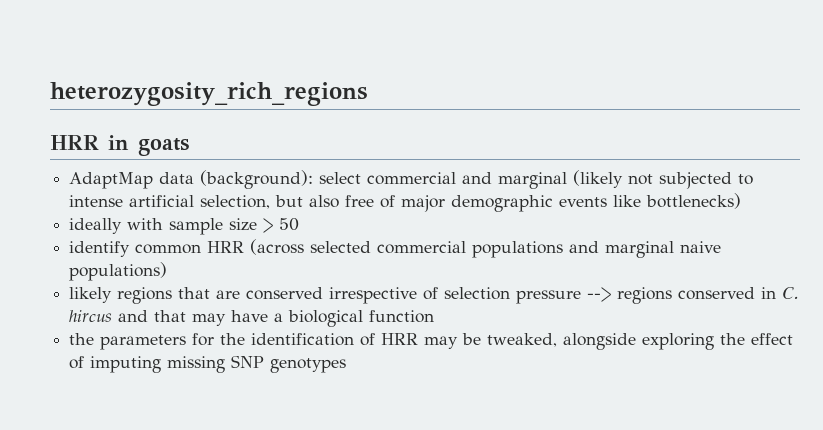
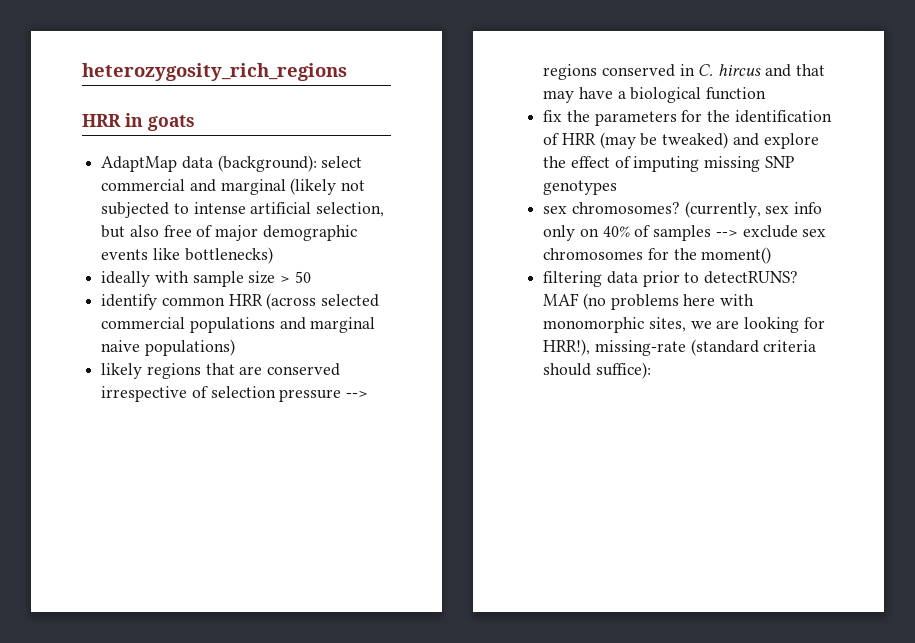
- the parameters for the identification of HRR may be tweaked, alongside exploring the effect of imputing missing SNP genotypes
+ fix the parameters for the identification of HRR (may be tweaked) and explore the effect of imputing missing SNP genotypes
+ sex chromosomes? (currently, sex info only on 40% of samples --> exclude sex chromosomes for the moment()
+ filtering data prior to detectRUNS? MAF (no problems here with monomorphic sites, we are looking for HRR!), missing-rate (standard criteria should suffice):

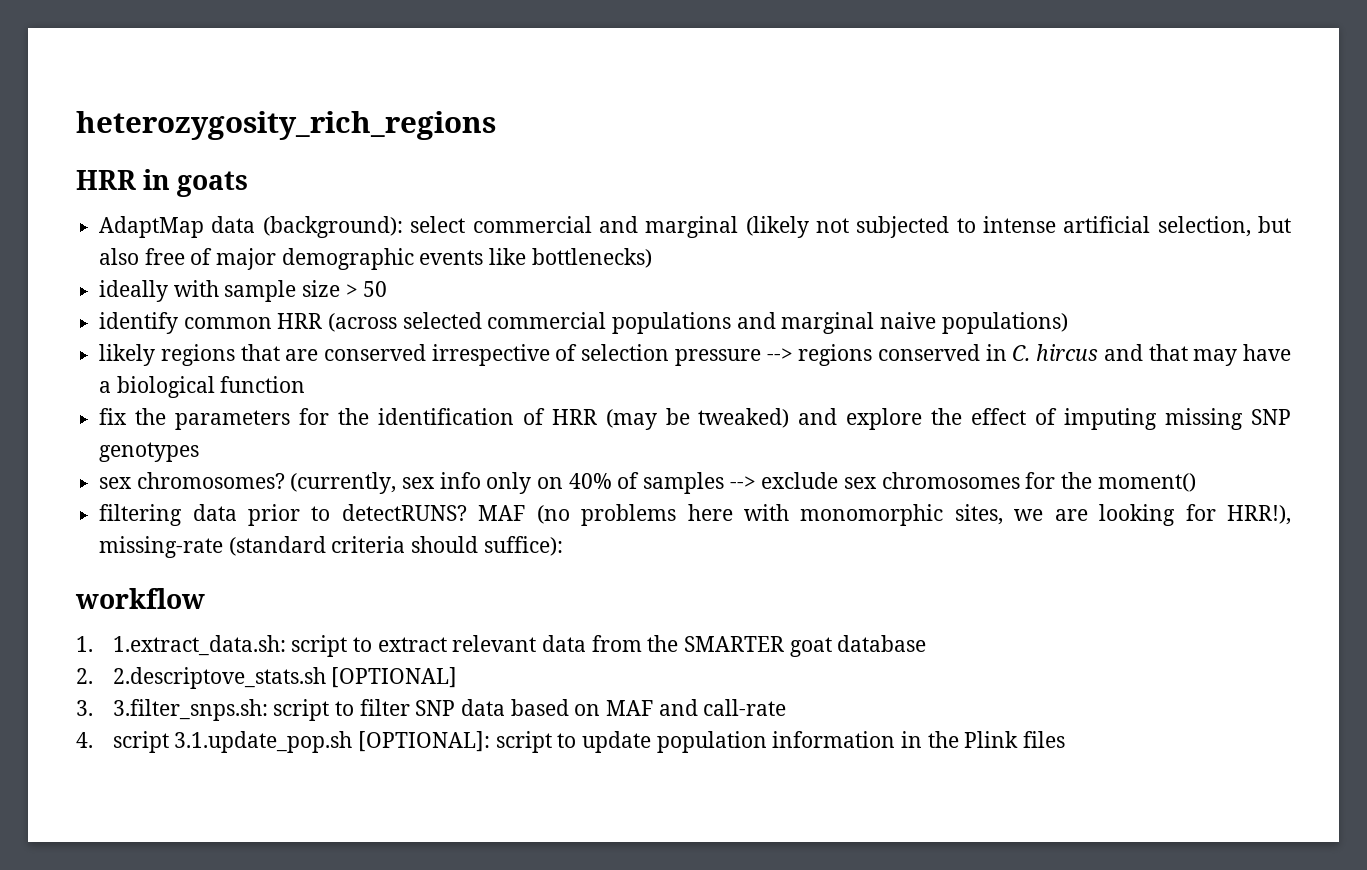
+ workflow
+ 1. 1.extract_data.sh: script to extract relevant data from the SMARTER goat database
+ 2. 2.descriptove_stats.sh [OPTIONAL]
+ 3. 3.filter_snps.sh: script to filter SNP data based on MAF and call-rate
+ 4. script 3.1.update_pop.sh [OPTIONAL]: script to update population information in the Plink files

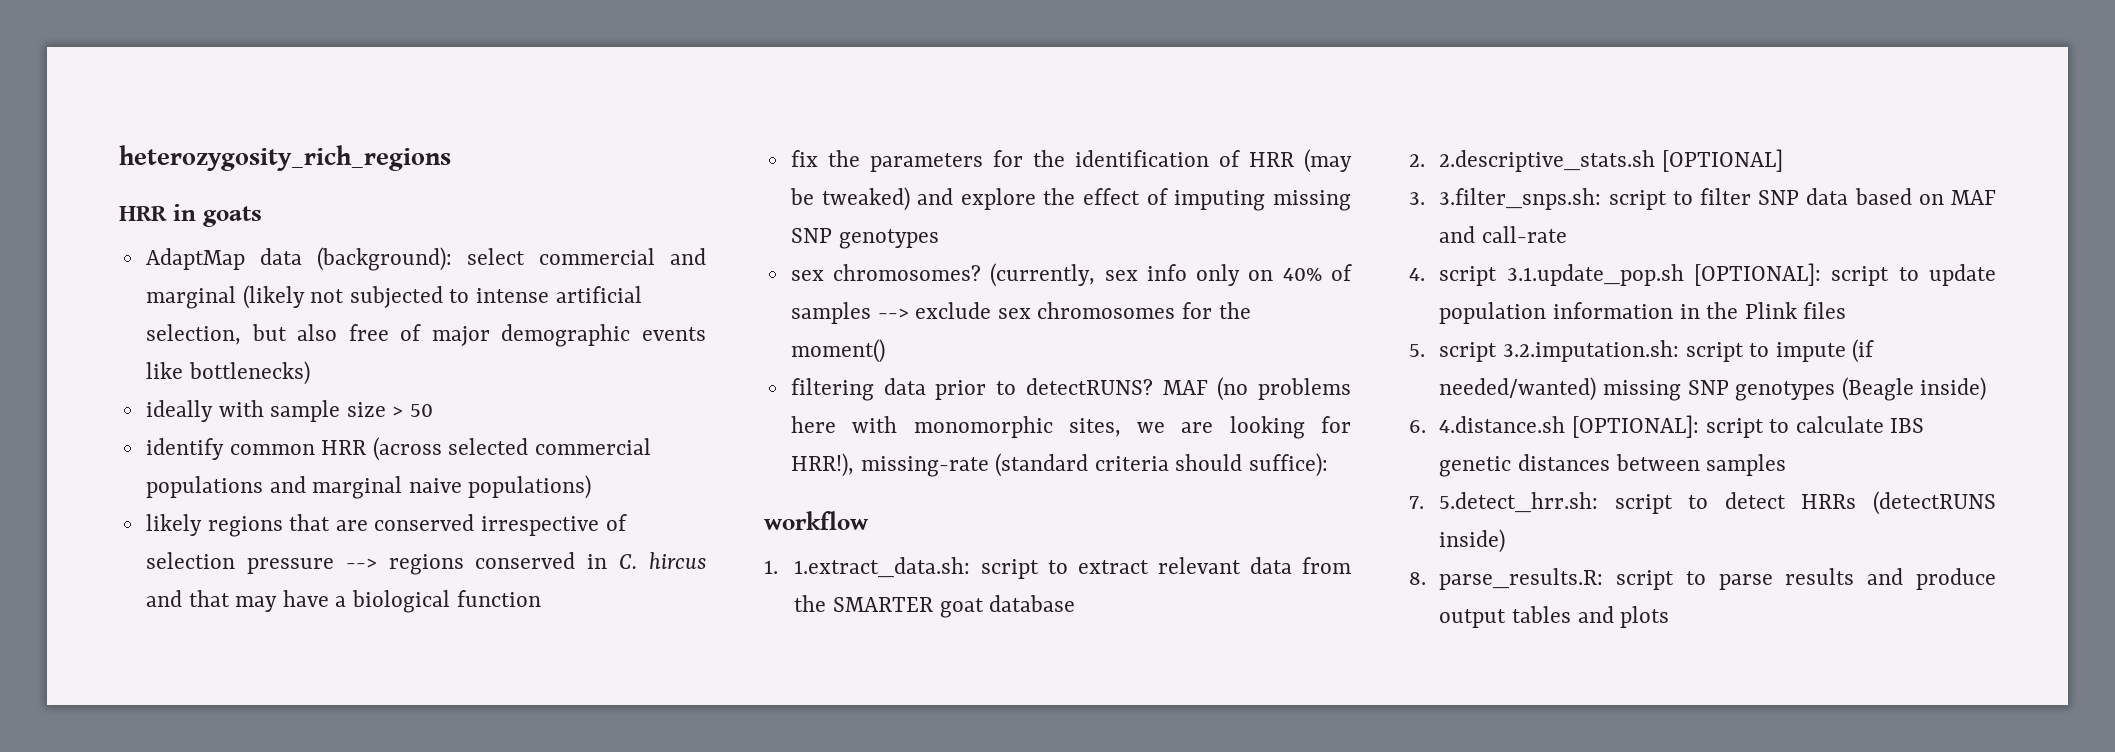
- 2. 2.descriptove_stats.sh [OPTIONAL]
+ 2. 2.descriptive_stats.sh [OPTIONAL]
+ 5. script 3.2.imputation.sh: script to impute (if needed/wanted) missing SNP genotypes (Beagle inside)
+ 6. 4.distance.sh [OPTIONAL]: script to calculate IBS genetic distances between samples
+ 7. 5.detect_hrr.sh: script to detect HRRs (detectRUNS inside)
+ 8. parse_results.R: script to parse results and produce output tables and plots

